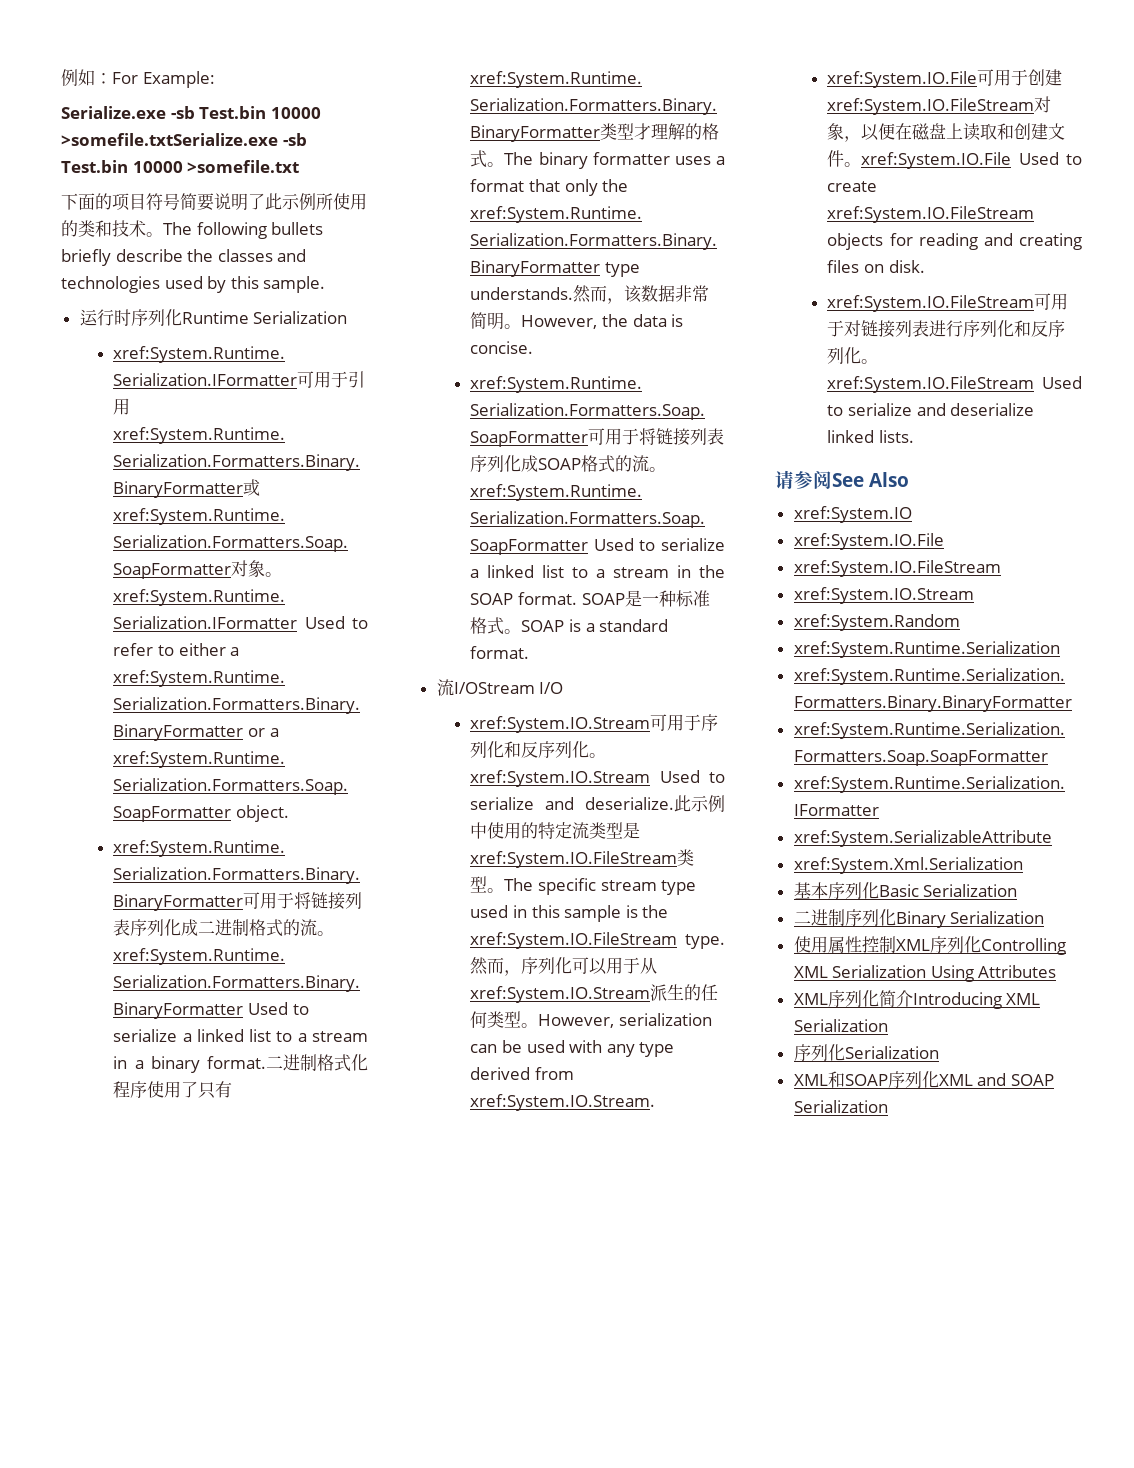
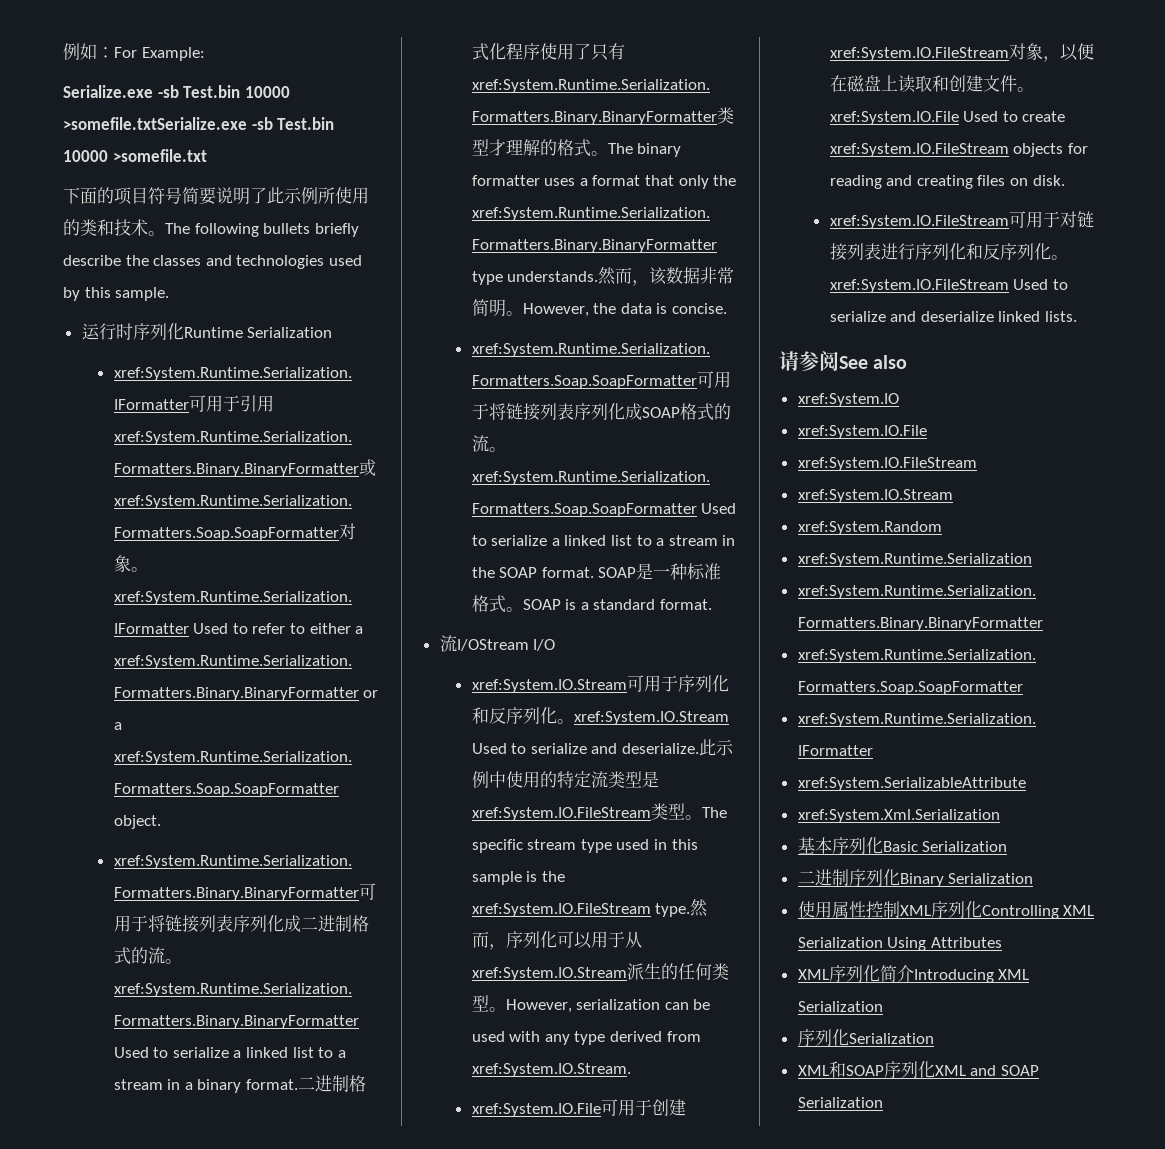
- 请参阅See Also
+ 请参阅See also

